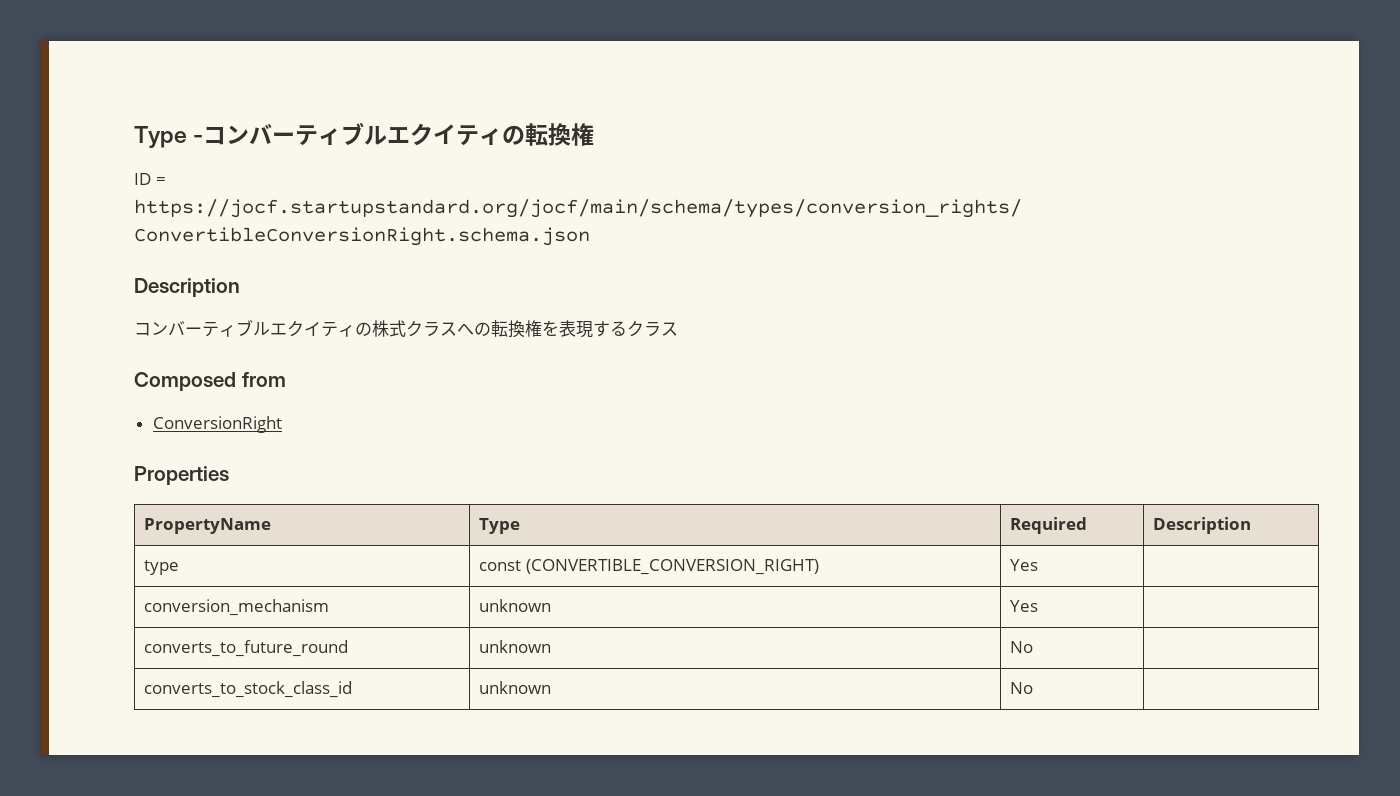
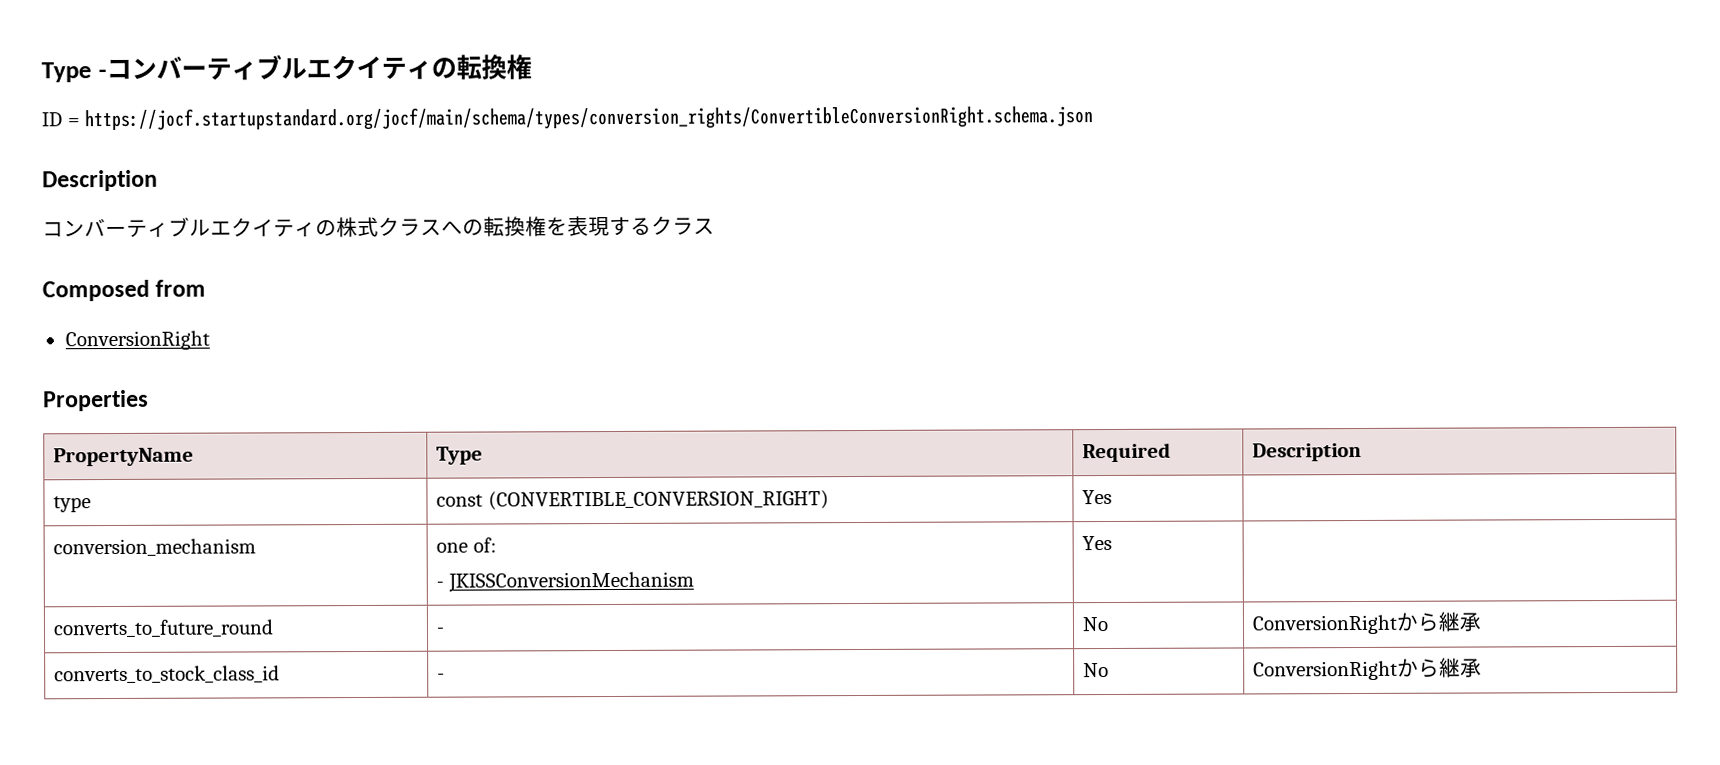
- conversion_mechanism | unknown | Yes |
+ conversion_mechanism | one of:
+ - JKISSConversionMechanism | Yes |
- converts_to_future_round | unknown | No |
+ converts_to_future_round | - | No | ConversionRightから継承
- converts_to_stock_class_id | unknown | No |
+ converts_to_stock_class_id | - | No | ConversionRightから継承

